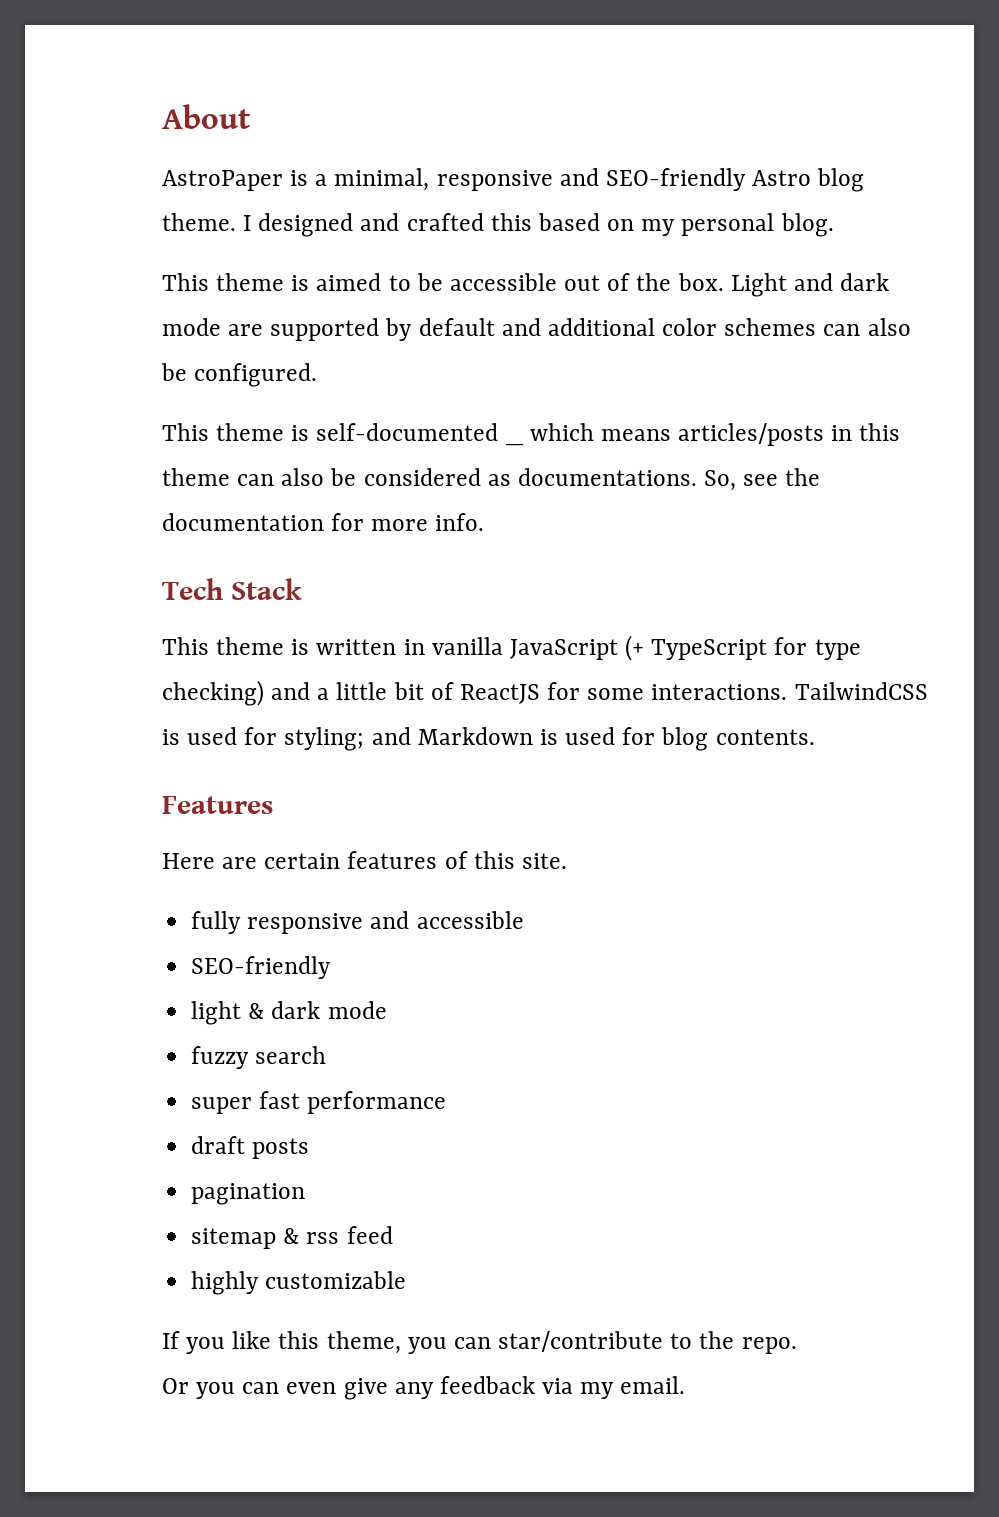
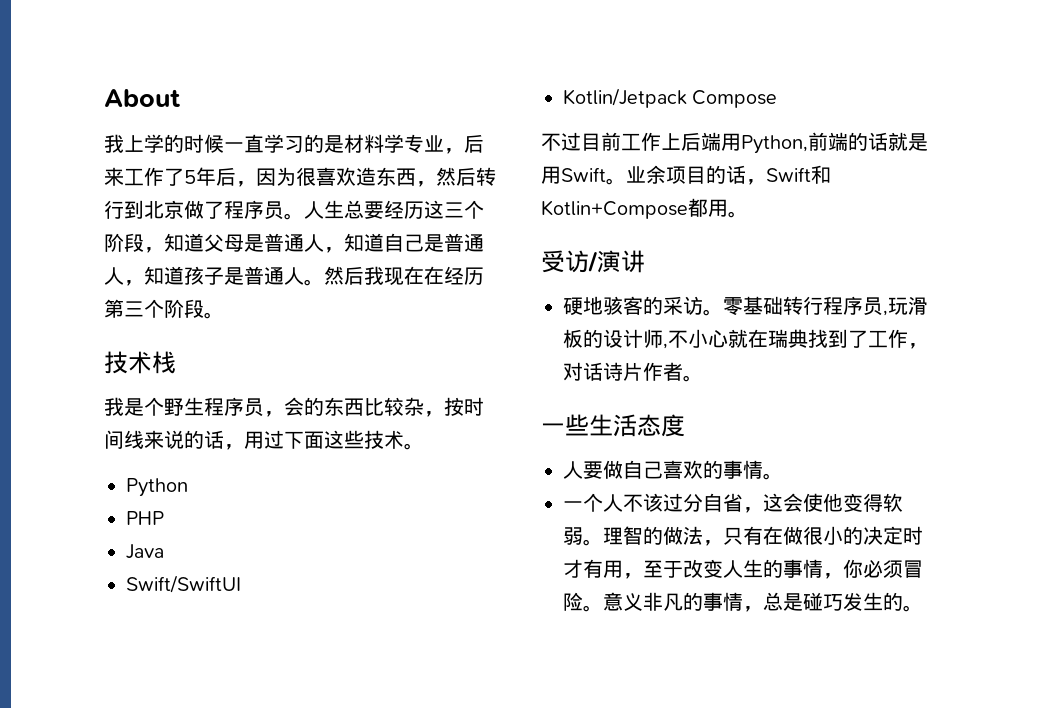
- AstroPaper is a minimal, responsive and SEO-friendly Astro blog theme. I designed and crafted this based on my personal blog.
- This theme is aimed to be accessible out of the box. Light and dark mode are supported by default and additional color schemes can also be configured.
- This theme is self-documented _ which means articles/posts in this theme can also be considered as documentations. So, see the documentation for more info.
- Tech Stack
- This theme is written in vanilla JavaScript (+ TypeScript for type checking) and a little bit of ReactJS for some interactions. TailwindCSS is used for styling; and Markdown is used for blog contents.
- Features
- Here are certain features of this site.
- fully responsive and accessible
- SEO-friendly
- light & dark mode
- fuzzy search
- super fast performance
- draft posts
- pagination
- sitemap & rss feed
- highly customizable
- If you like this theme, you can star/contribute to the repo.
- Or you can even give any feedback via my email.
+ 我上学的时候一直学习的是材料学专业，后来工作了5年后，因为很喜欢造东西，然后转行到北京做了程序员。人生总要经历这三个阶段，知道父母是普通人，知道自己是普通人，知道孩子是普通人。然后我现在在经历第三个阶段。
+ 技术栈
+ 我是个野生程序员，会的东西比较杂，按时间线来说的话，用过下面这些技术。
+ Python
+ PHP
+ Java
+ Swift/SwiftUI
+ Kotlin/Jetpack Compose
+ 不过目前工作上后端用Python,前端的话就是用Swift。业余项目的话，Swift和Kotlin+Compose都用。
+ 受访/演讲
+ 硬地骇客的采访。零基础转行程序员,玩滑板的设计师,不小心就在瑞典找到了工作，对话诗片作者。
+ 一些生活态度
+ 人要做自己喜欢的事情。
+ 一个人不该过分自省，这会使他变得软弱。理智的做法，只有在做很小的决定时才有用，至于改变人生的事情，你必须冒险。意义非凡的事情，总是碰巧发生的。

